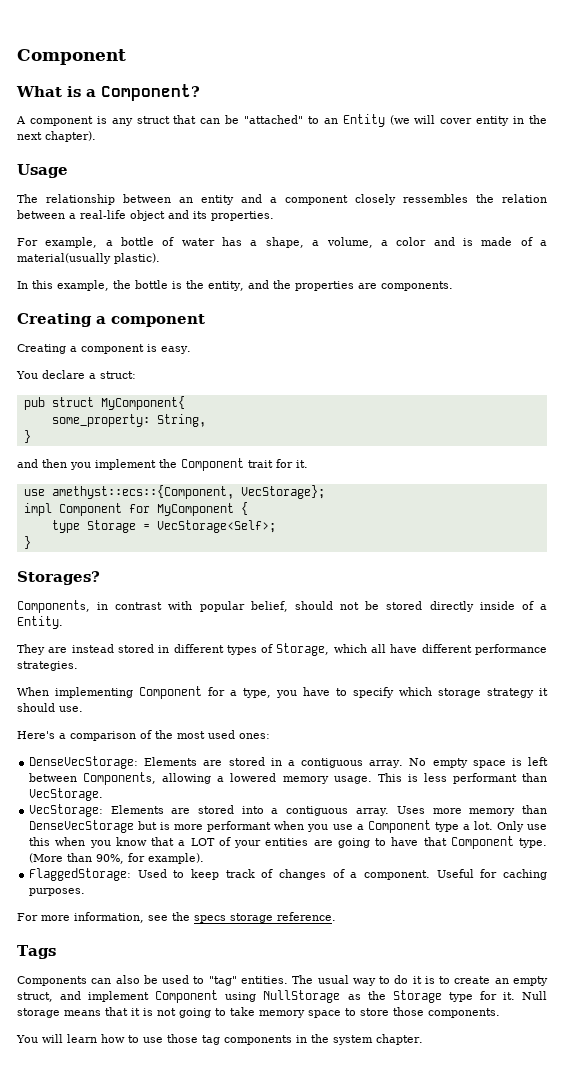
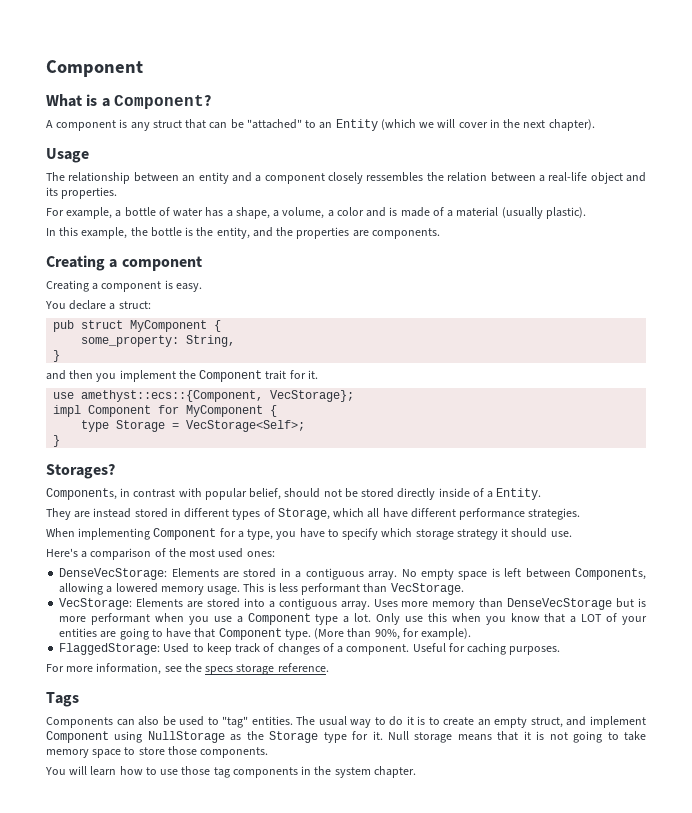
- A component is any struct that can be "attached" to an Entity (we will cover entity in the next chapter).
+ A component is any struct that can be "attached" to an Entity (which we will cover in the next chapter).
- For example, a bottle of water has a shape, a volume, a color and is made of a material(usually plastic).
+ For example, a bottle of water has a shape, a volume, a color and is made of a material (usually plastic).
- pub struct MyComponent{
+ pub struct MyComponent {

